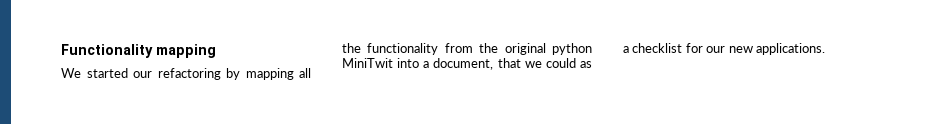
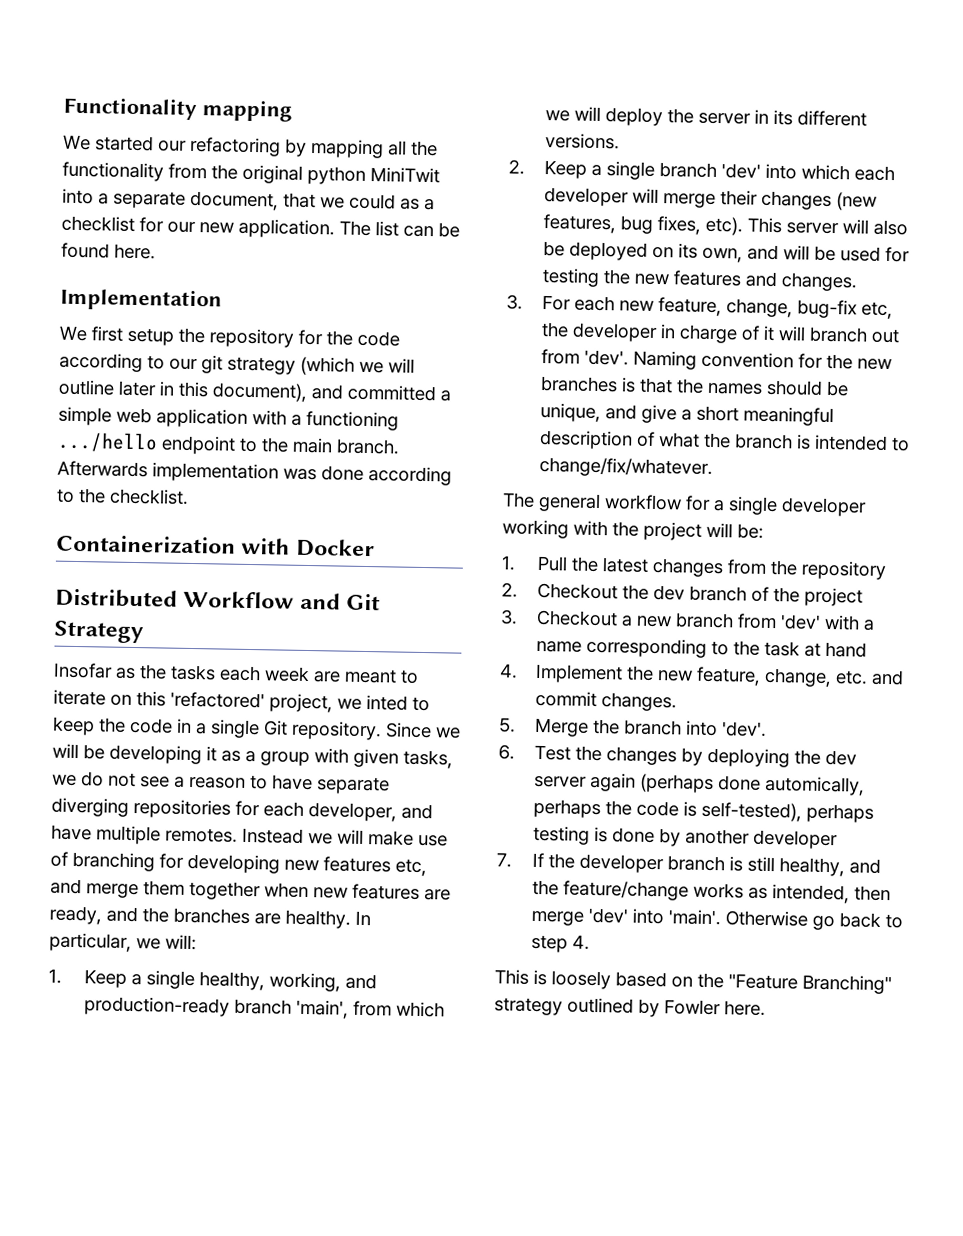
- We started our refactoring by mapping all the functionality from the original python MiniTwit into a document, that we could as a checklist for our new applications.
+ We started our refactoring by mapping all the functionality from the original python MiniTwit into a separate document, that we could as a checklist for our new application. The list can be found here.
+ Implementation
+ We first setup the repository for the code according to our git strategy (which we will outline later in this document), and committed a simple web application with a functioning .../hello endpoint to the main branch. Afterwards implementation was done according to the checklist.
+ Containerization with Docker
+ Distributed Workflow and Git Strategy
+ Insofar as the tasks each week are meant to iterate on this 'refactored' project, we inted to keep the code in a single Git repository. Since we will be developing it as a group with given tasks, we do not see a reason to have separate diverging repositories for each developer, and have multiple remotes. Instead we will make use of branching for developing new features etc, and merge them together when new features are ready, and the branches are healthy. In particular, we will:
+ 1. Keep a single healthy, working, and production-ready branch 'main', from which we will deploy the server in its different versions.
+ 2. Keep a single branch 'dev' into which each developer will merge their changes (new features, bug fixes, etc). This server will also be deployed on its own, and will be used for testing the new features and changes.
+ 3. For each new feature, change, bug-fix etc, the developer in charge of it will branch out from 'dev'. Naming convention for the new branches is that the names should be unique, and give a short meaningful description of what the branch is intended to change/fix/whatever.
+ The general workflow for a single developer working with the project will be:
+ 1. Pull the latest changes from the repository
+ 2. Checkout the dev branch of the project
+ 3. Checkout a new branch from 'dev' with a name corresponding to the task at hand
+ 4. Implement the new feature, change, etc. and commit changes.
+ 5. Merge the branch into 'dev'.
+ 6. Test the changes by deploying the dev server again (perhaps done automically, perhaps the code is self-tested), perhaps testing is done by another developer
+ 7. If the developer branch is still healthy, and the feature/change works as intended, then merge 'dev' into 'main'. Otherwise go back to step 4.
+ This is loosely based on the "Feature Branching" strategy outlined by Fowler here.

